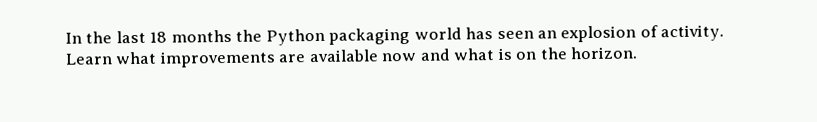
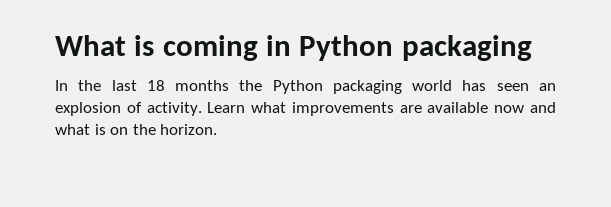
+ What is coming in Python packaging

